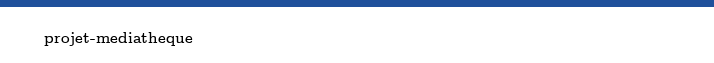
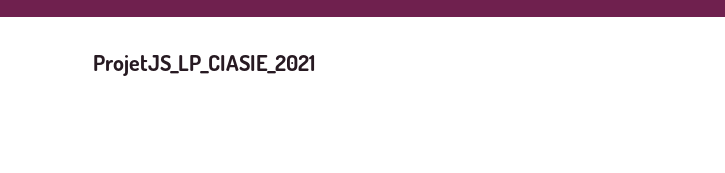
- projet-mediatheque
+ ProjetJS_LP_CIASIE_2021

